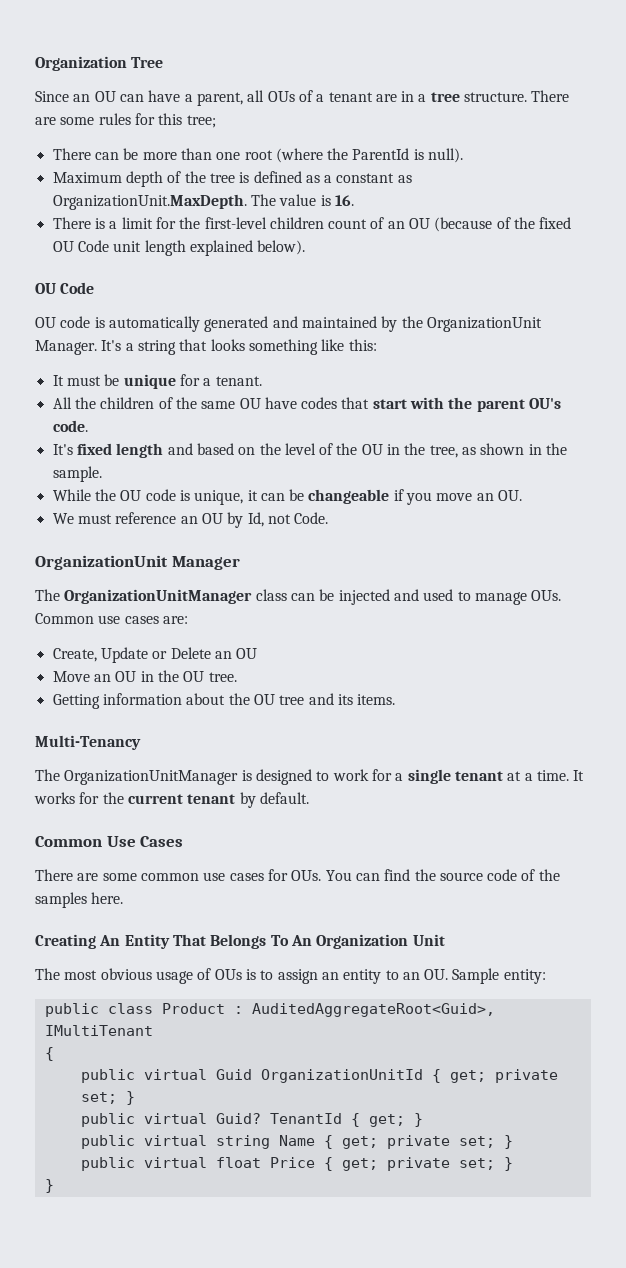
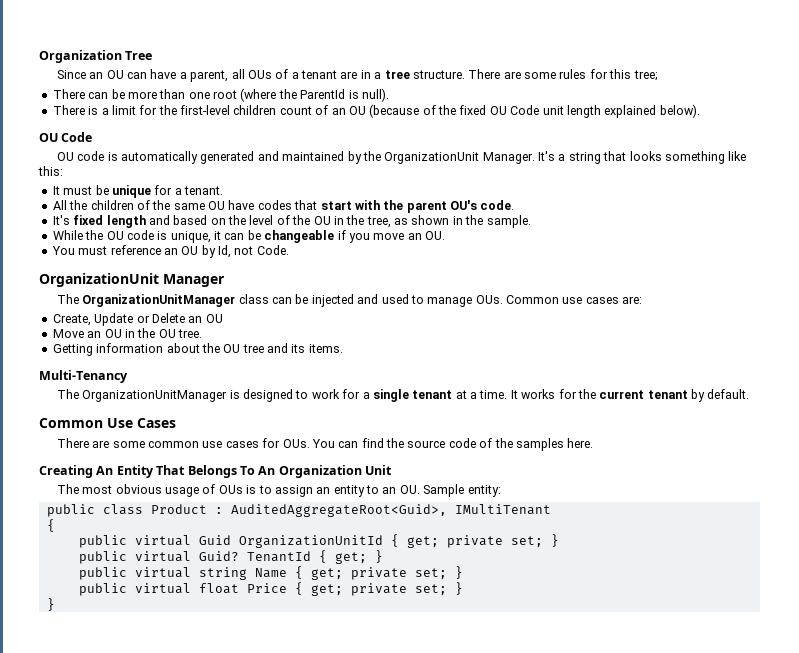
- Maximum depth of the tree is defined as a constant as OrganizationUnit.MaxDepth. The value is 16.
- We must reference an OU by Id, not Code.
+ You must reference an OU by Id, not Code.

